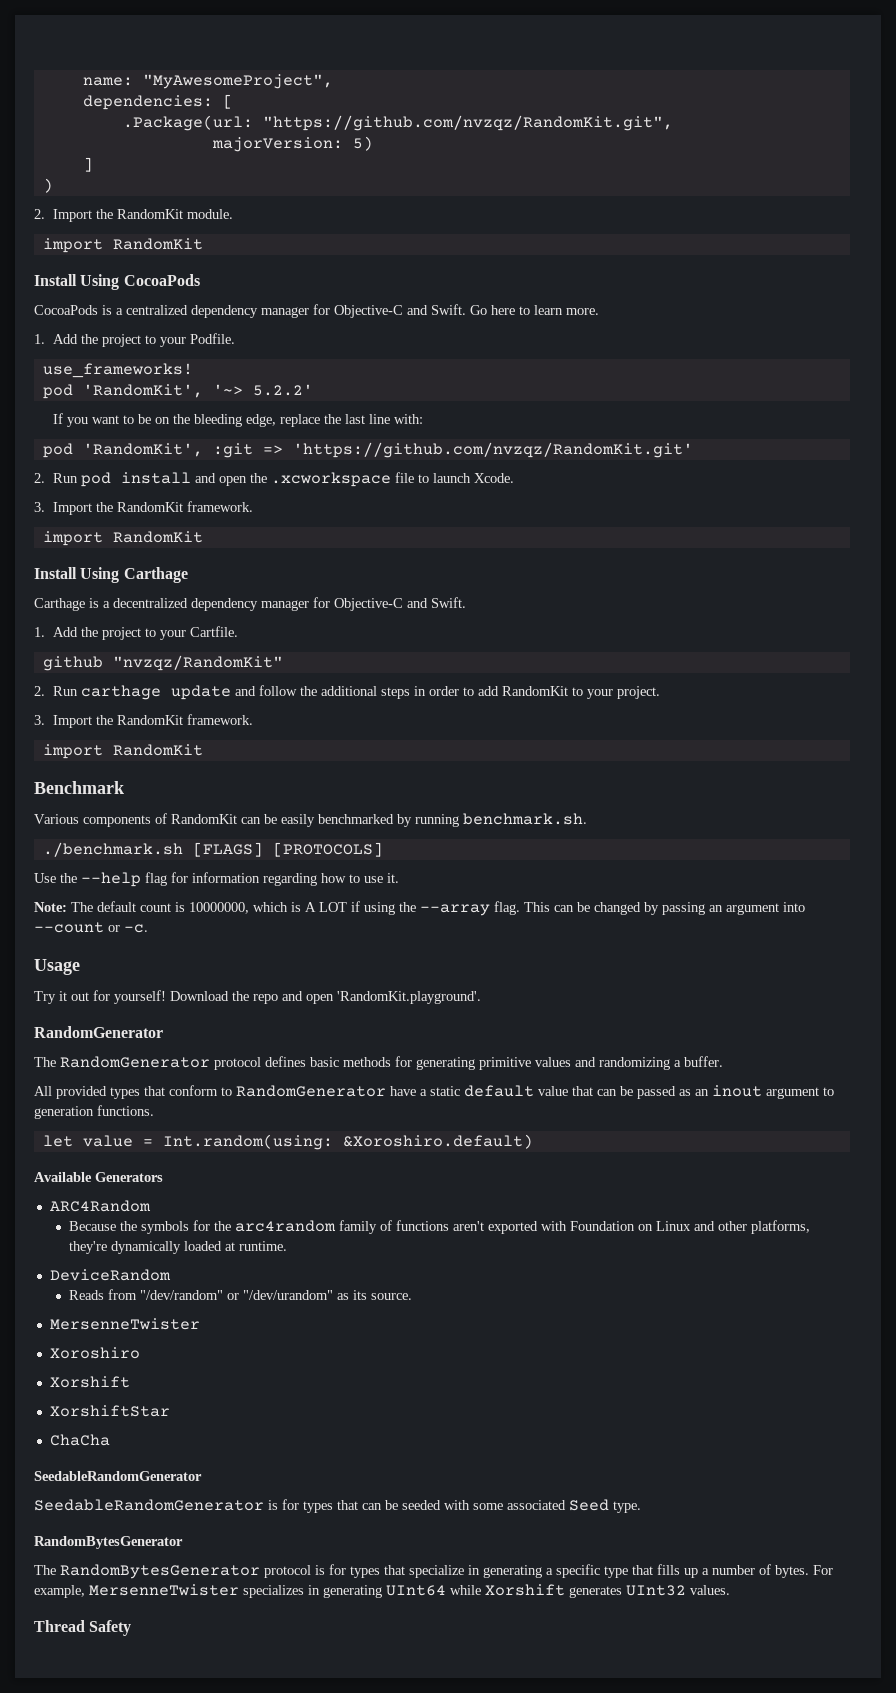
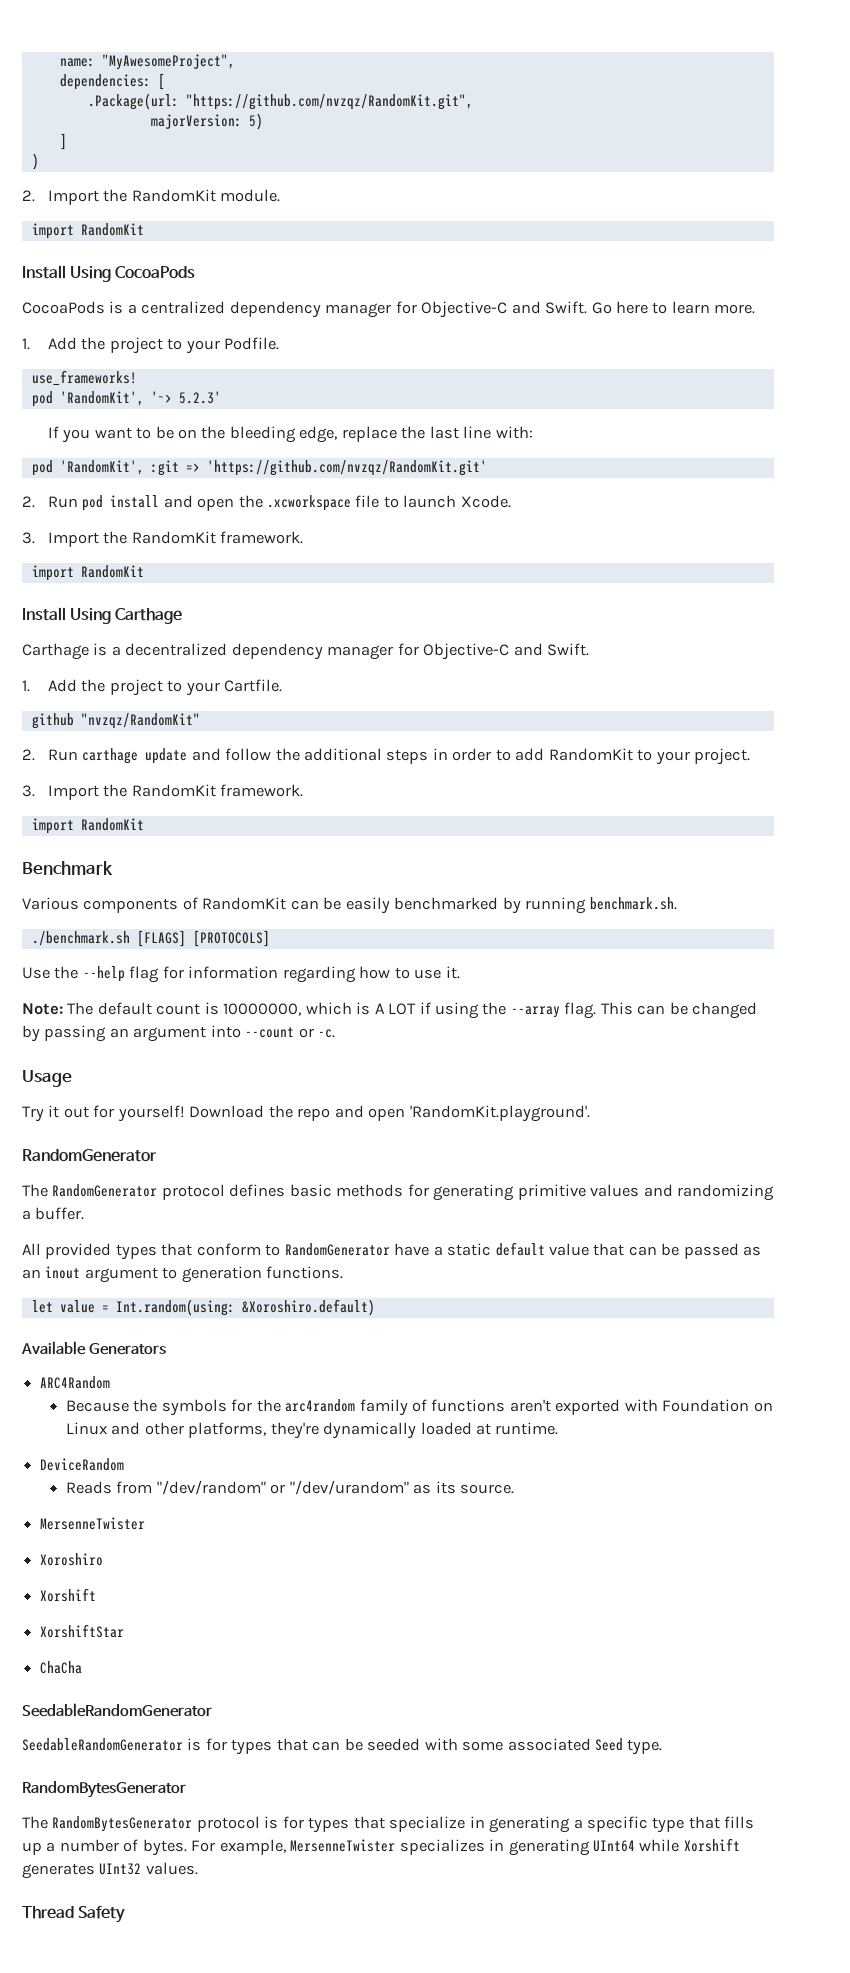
- pod 'RandomKit', '~> 5.2.2'
+ pod 'RandomKit', '~> 5.2.3'

